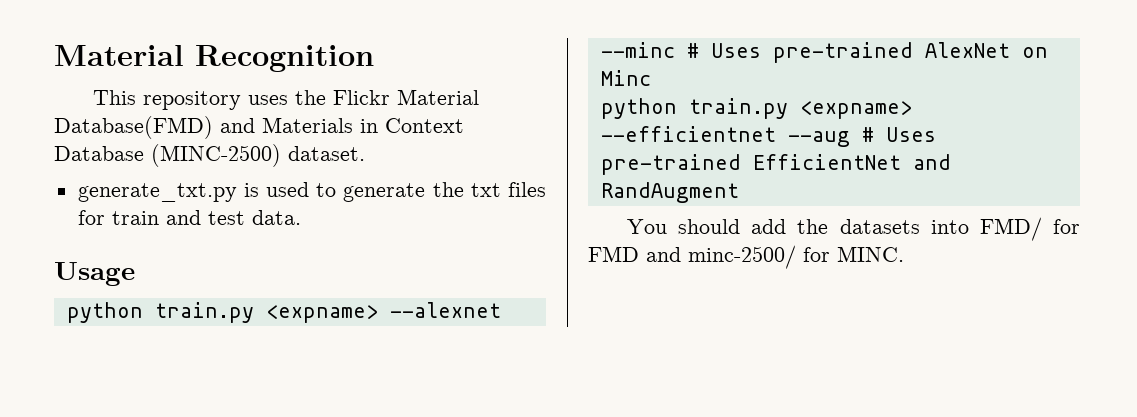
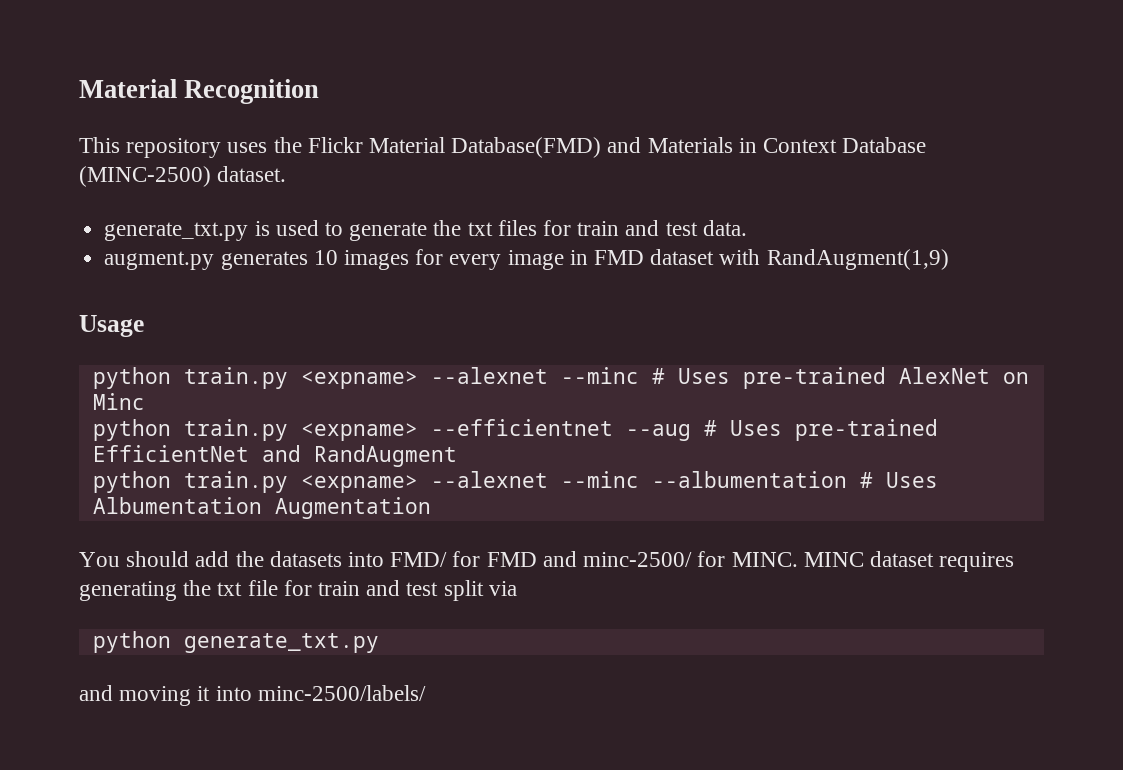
+ augment.py generates 10 images for every image in FMD dataset with RandAugment(1,9)
+ python train.py <expname> --alexnet --minc --albumentation # Uses Albumentation Augmentation
+ MINC dataset requires generating the txt file for train and test split via
+ python generate_txt.py
+ and moving it into minc-2500/labels/

